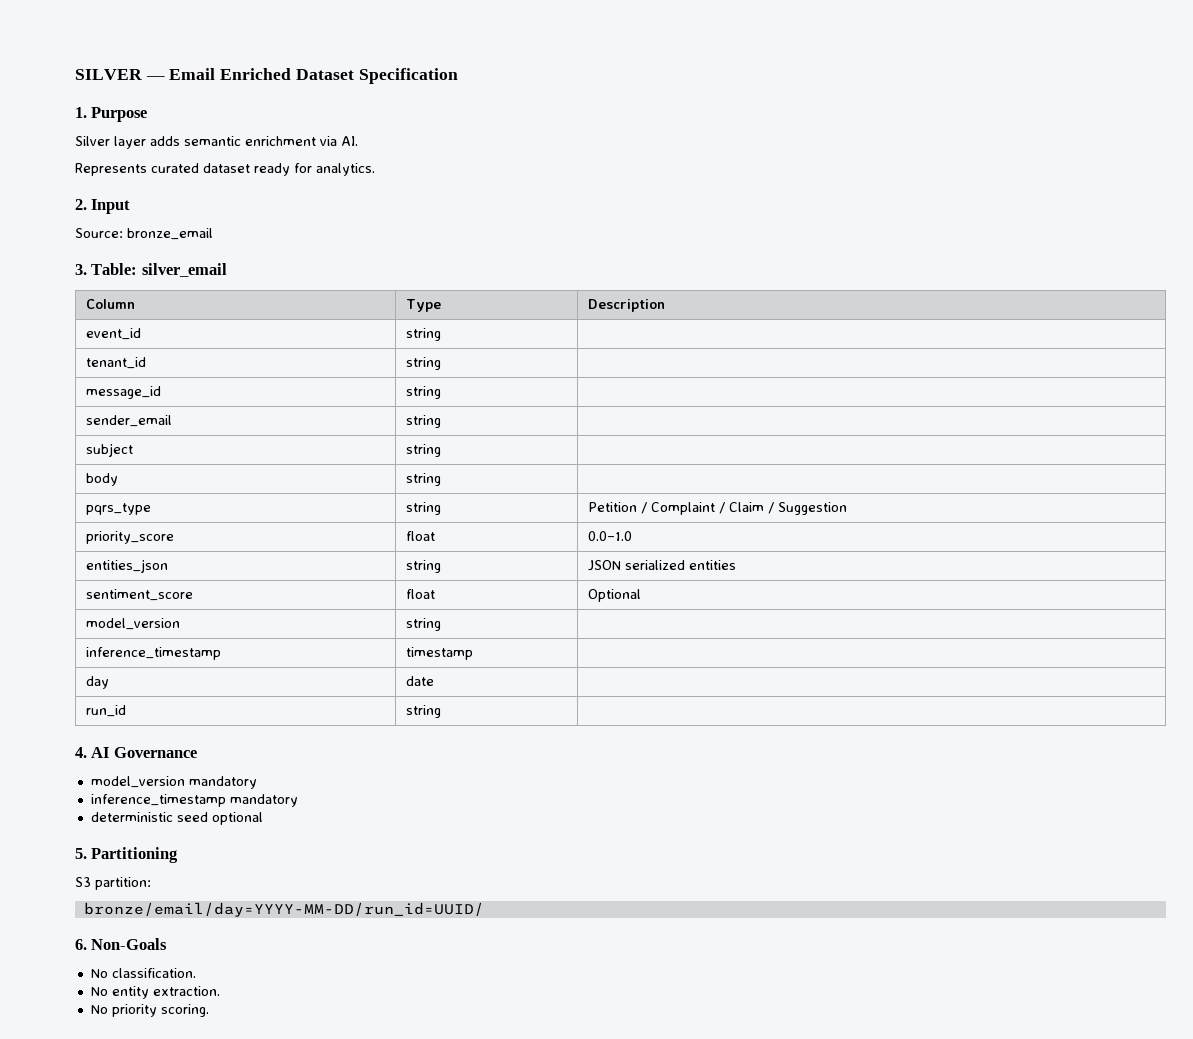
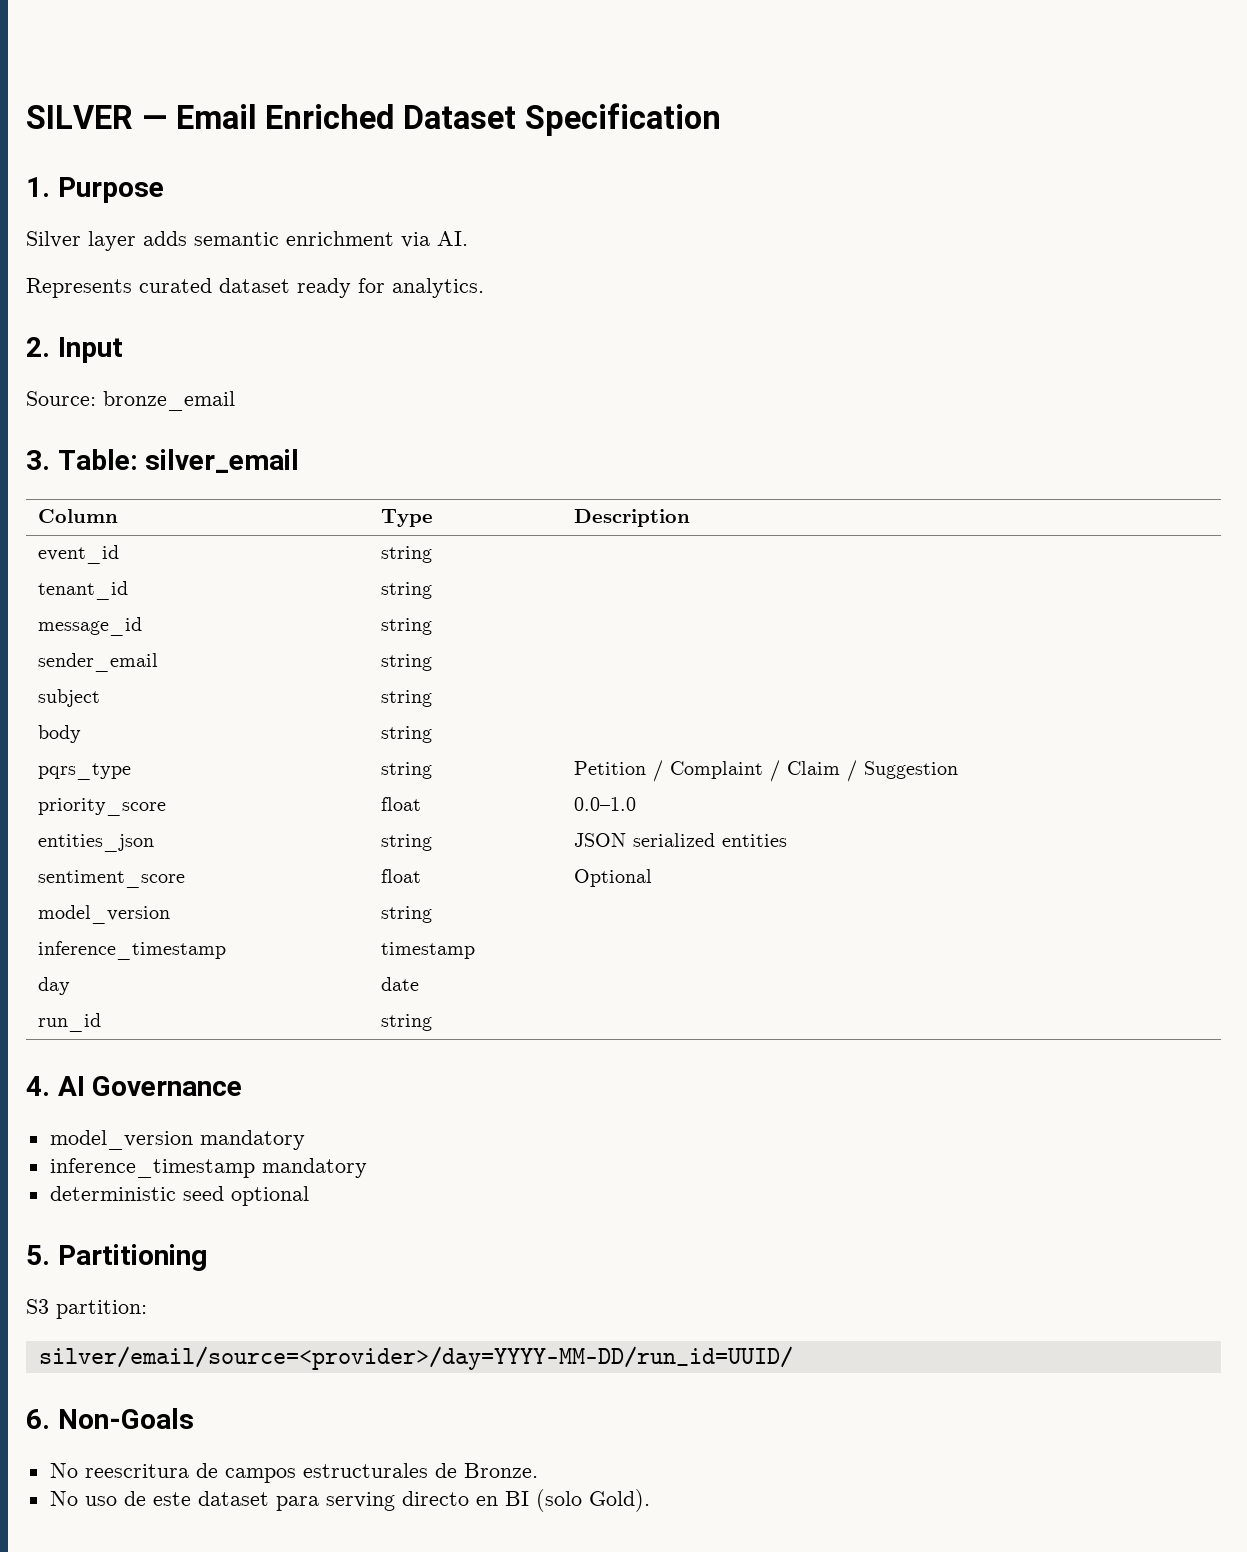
- bronze/email/day=YYYY-MM-DD/run_id=UUID/
+ silver/email/source=<provider>/day=YYYY-MM-DD/run_id=UUID/
- No classification.
- No entity extraction.
- No priority scoring.
+ No reescritura de campos estructurales de Bronze.
+ No uso de este dataset para serving directo en BI (solo Gold).

